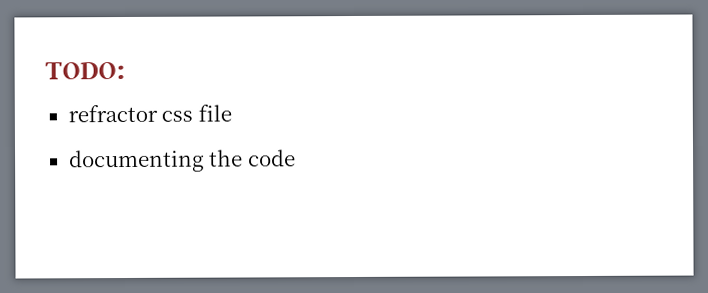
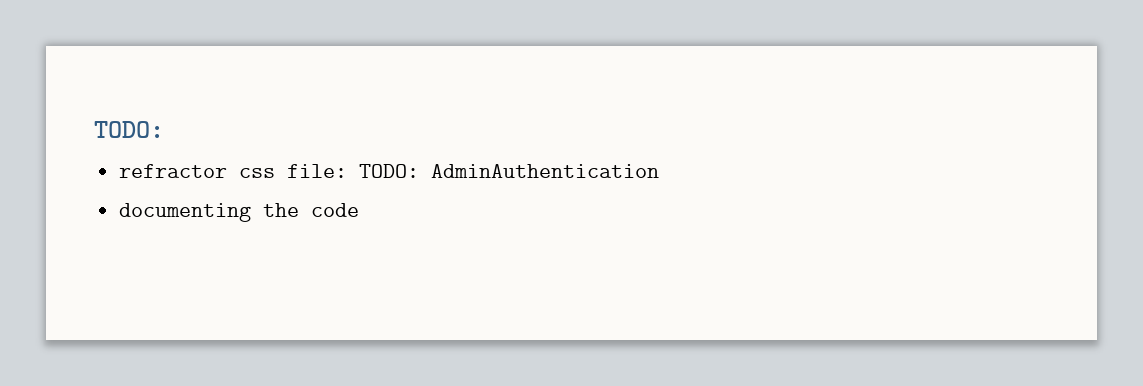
- refractor css file
+ refractor css file: TODO: AdminAuthentication

